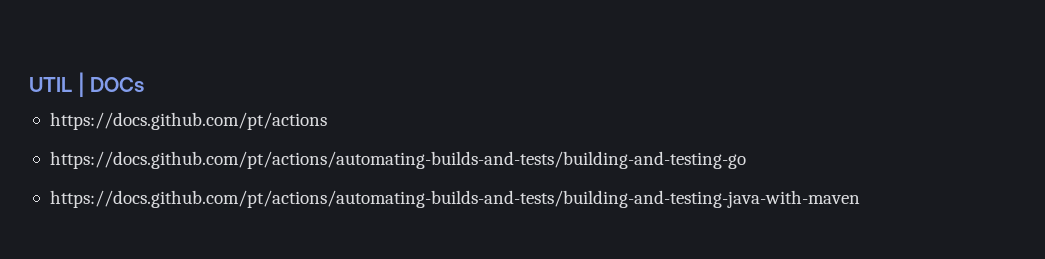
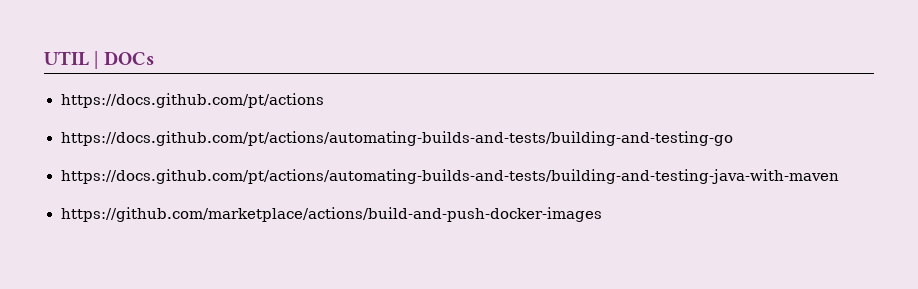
+ https://github.com/marketplace/actions/build-and-push-docker-images

